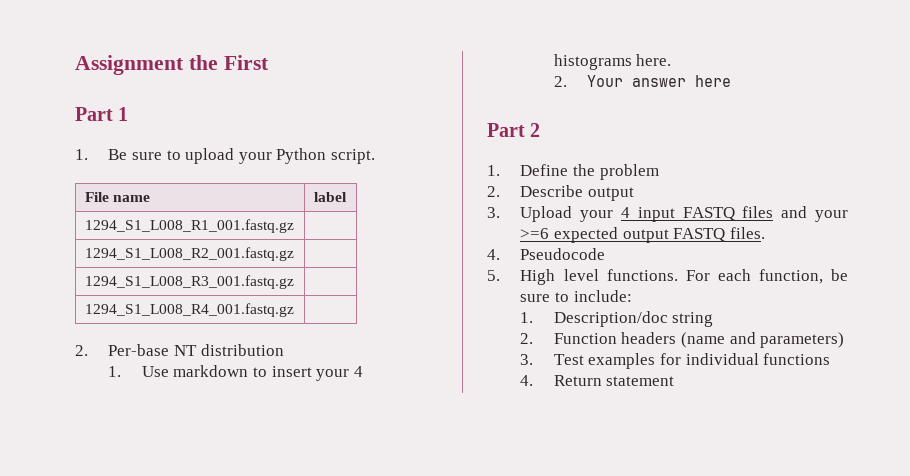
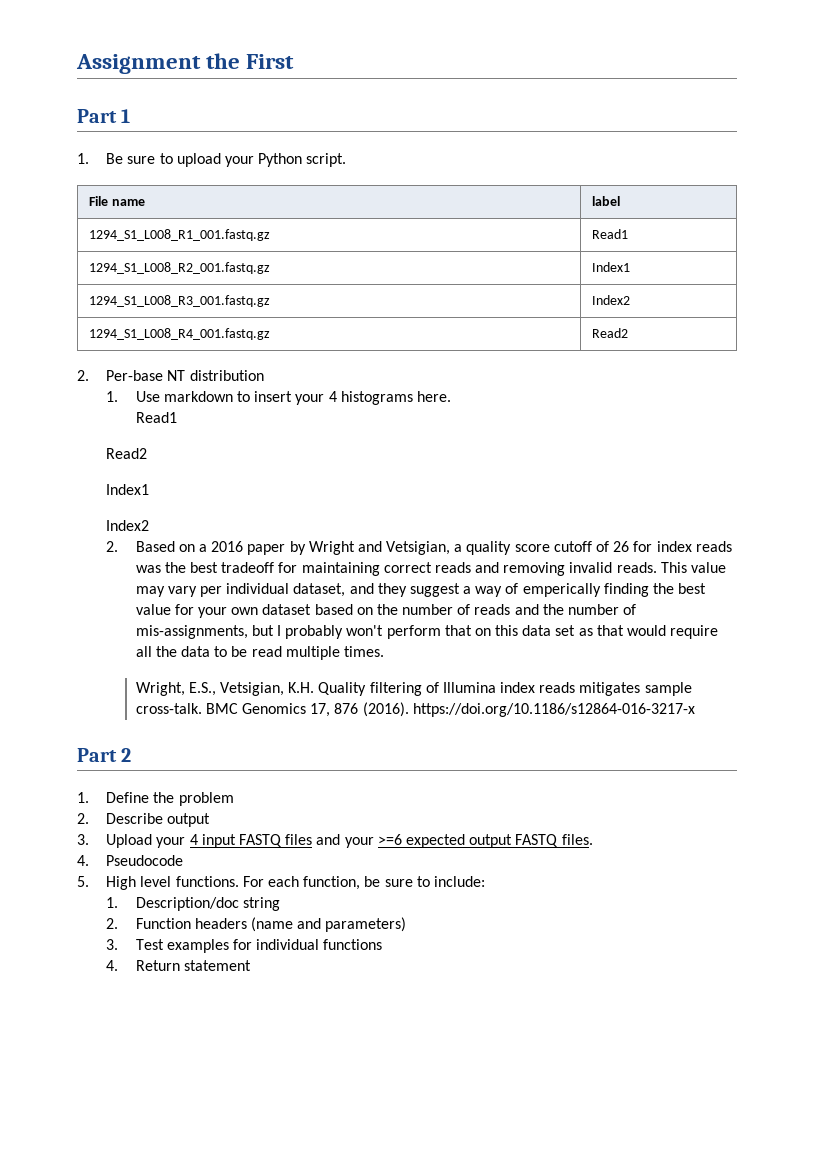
- 1294_S1_L008_R1_001.fastq.gz |
+ 1294_S1_L008_R1_001.fastq.gz | Read1
- 1294_S1_L008_R2_001.fastq.gz |
+ 1294_S1_L008_R2_001.fastq.gz | Index1
- 1294_S1_L008_R3_001.fastq.gz |
+ 1294_S1_L008_R3_001.fastq.gz | Index2
- 1294_S1_L008_R4_001.fastq.gz |
+ 1294_S1_L008_R4_001.fastq.gz | Read2
  1. Use markdown to insert your 4 histograms here.
- 2. Your answer here
+ Read1
+ Read2
+ Index1
+ Index2
+ 2. Based on a 2016 paper by Wright and Vetsigian, a quality score cutoff of 26 for index reads was the best tradeoff for maintaining correct reads and removing invalid reads. This value may vary per individual dataset, and they suggest a way of emperically finding the best value for your own dataset based on the number of reads and the number of mis-assignments, but I probably won't perform that on this data set as that would require all the data to be read multiple times.
+ Wright, E.S., Vetsigian, K.H. Quality filtering of Illumina index reads mitigates sample cross-talk. BMC Genomics 17, 876 (2016). https://doi.org/10.1186/s12864-016-3217-x

